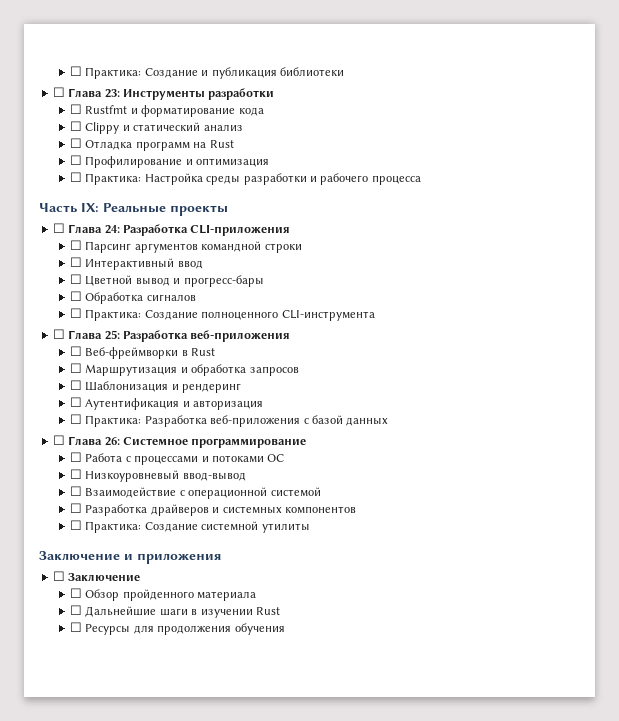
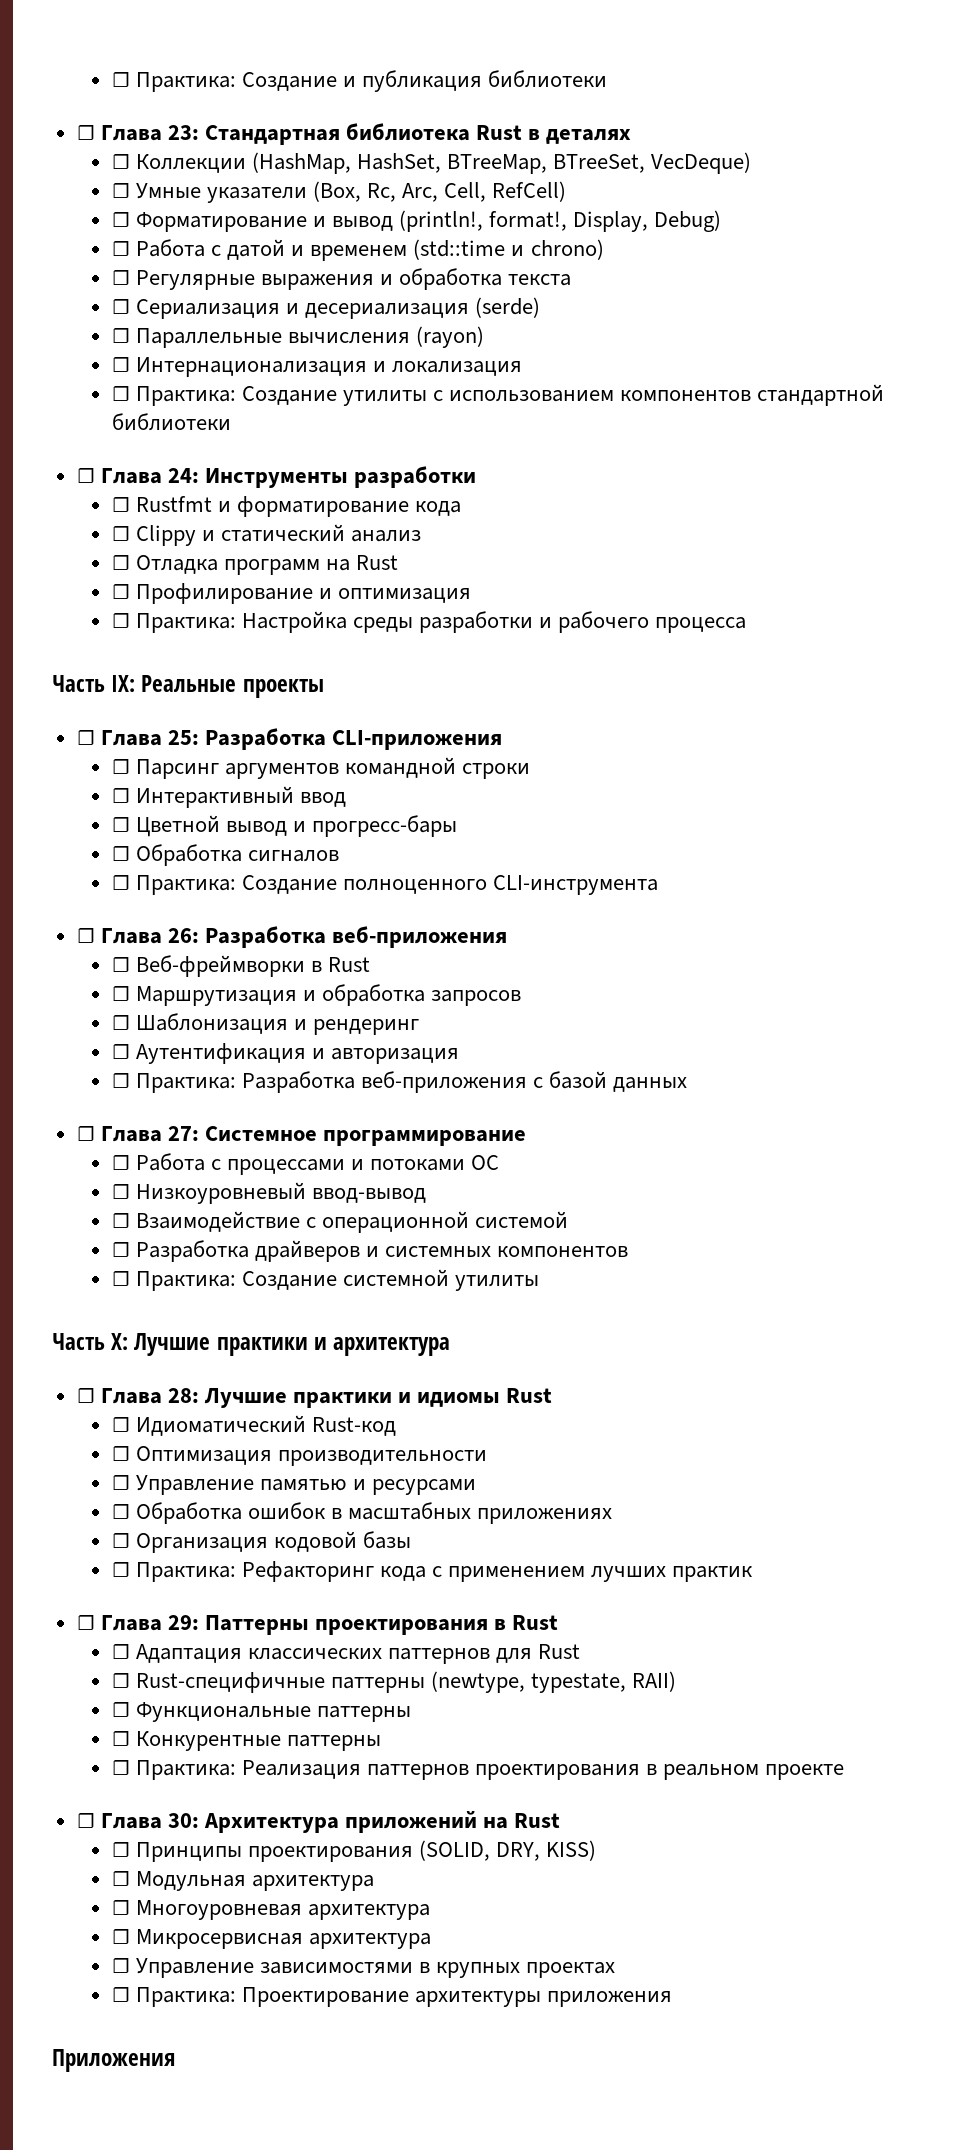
- ☐ Глава 23: Инструменты разработки
+ ☐ Глава 23: Стандартная библиотека Rust в деталях
+ ☐ Коллекции (HashMap, HashSet, BTreeMap, BTreeSet, VecDeque)
+ ☐ Умные указатели (Box, Rc, Arc, Cell, RefCell)
+ ☐ Форматирование и вывод (println!, format!, Display, Debug)
+ ☐ Работа с датой и временем (std::time и chrono)
+ ☐ Регулярные выражения и обработка текста
+ ☐ Сериализация и десериализация (serde)
+ ☐ Параллельные вычисления (rayon)
+ ☐ Интернационализация и локализация
+ ☐ Практика: Создание утилиты с использованием компонентов стандартной библиотеки
+ ☐ Глава 24: Инструменты разработки
- ☐ Глава 24: Разработка CLI-приложения
+ ☐ Глава 25: Разработка CLI-приложения
- ☐ Глава 25: Разработка веб-приложения
+ ☐ Глава 26: Разработка веб-приложения
- ☐ Глава 26: Системное программирование
+ ☐ Глава 27: Системное программирование
- Заключение и приложения
- ☐ Заключение
- ☐ Обзор пройденного материала
- ☐ Дальнейшие шаги в изучении Rust
- ☐ Ресурсы для продолжения обучения
+ Часть X: Лучшие практики и архитектура
+ ☐ Глава 28: Лучшие практики и идиомы Rust
+ ☐ Идиоматический Rust-код
+ ☐ Оптимизация производительности
+ ☐ Управление памятью и ресурсами
+ ☐ Обработка ошибок в масштабных приложениях
+ ☐ Организация кодовой базы
+ ☐ Практика: Рефакторинг кода с применением лучших практик
+ ☐ Глава 29: Паттерны проектирования в Rust
+ ☐ Адаптация классических паттернов для Rust
+ ☐ Rust-специфичные паттерны (newtype, typestate, RAII)
+ ☐ Функциональные паттерны
+ ☐ Конкурентные паттерны
+ ☐ Практика: Реализация паттернов проектирования в реальном проекте
+ ☐ Глава 30: Архитектура приложений на Rust
+ ☐ Принципы проектирования (SOLID, DRY, KISS)
+ ☐ Модульная архитектура
+ ☐ Многоуровневая архитектура
+ ☐ Микросервисная архитектура
+ ☐ Управление зависимостями в крупных проектах
+ ☐ Практика: Проектирование архитектуры приложения
+ Приложения

